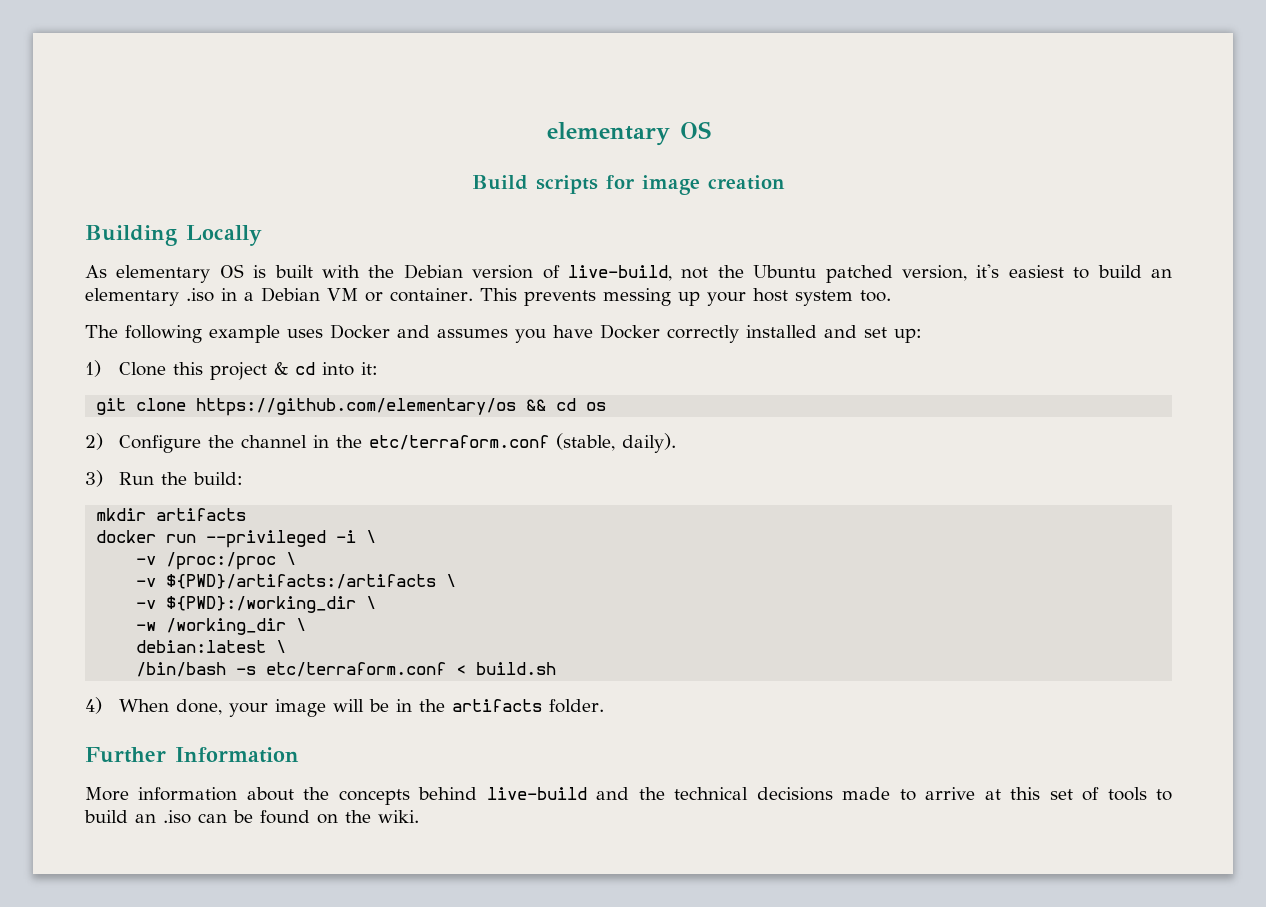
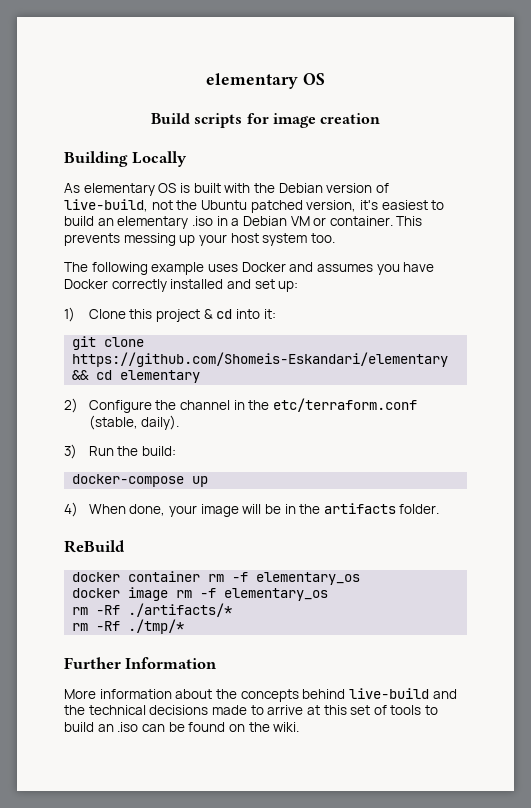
- git clone https://github.com/elementary/os && cd os
+ git clone https://github.com/Shomeis-Eskandari/elementary && cd elementary
- mkdir artifacts
- docker run --privileged -i \
- -v /proc:/proc \
- -v ${PWD}/artifacts:/artifacts \
- -v ${PWD}:/working_dir \
- -w /working_dir \
- debian:latest \
- /bin/bash -s etc/terraform.conf < build.sh
+ docker-compose up
+ ReBuild
+ docker container rm -f elementary_os
+ docker image rm -f elementary_os
+ rm -Rf ./artifacts/*
+ rm -Rf ./tmp/*

